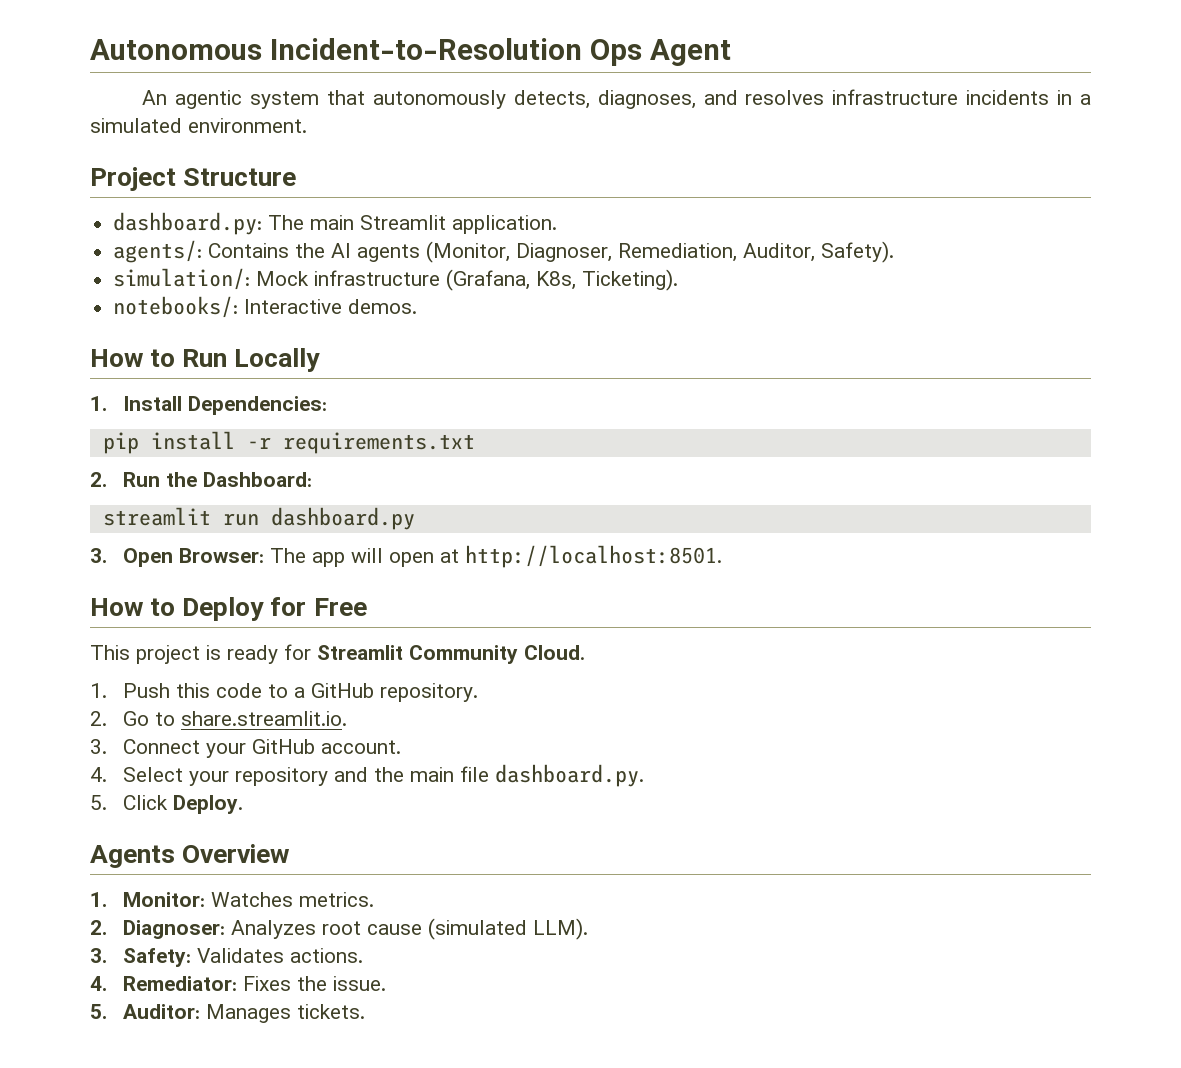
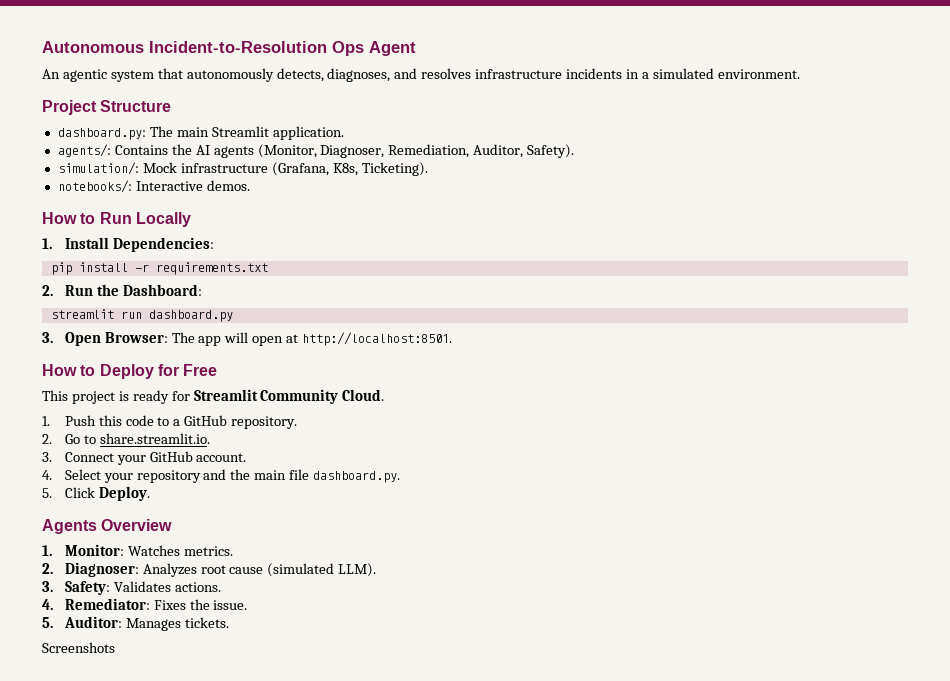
+ Screenshots

